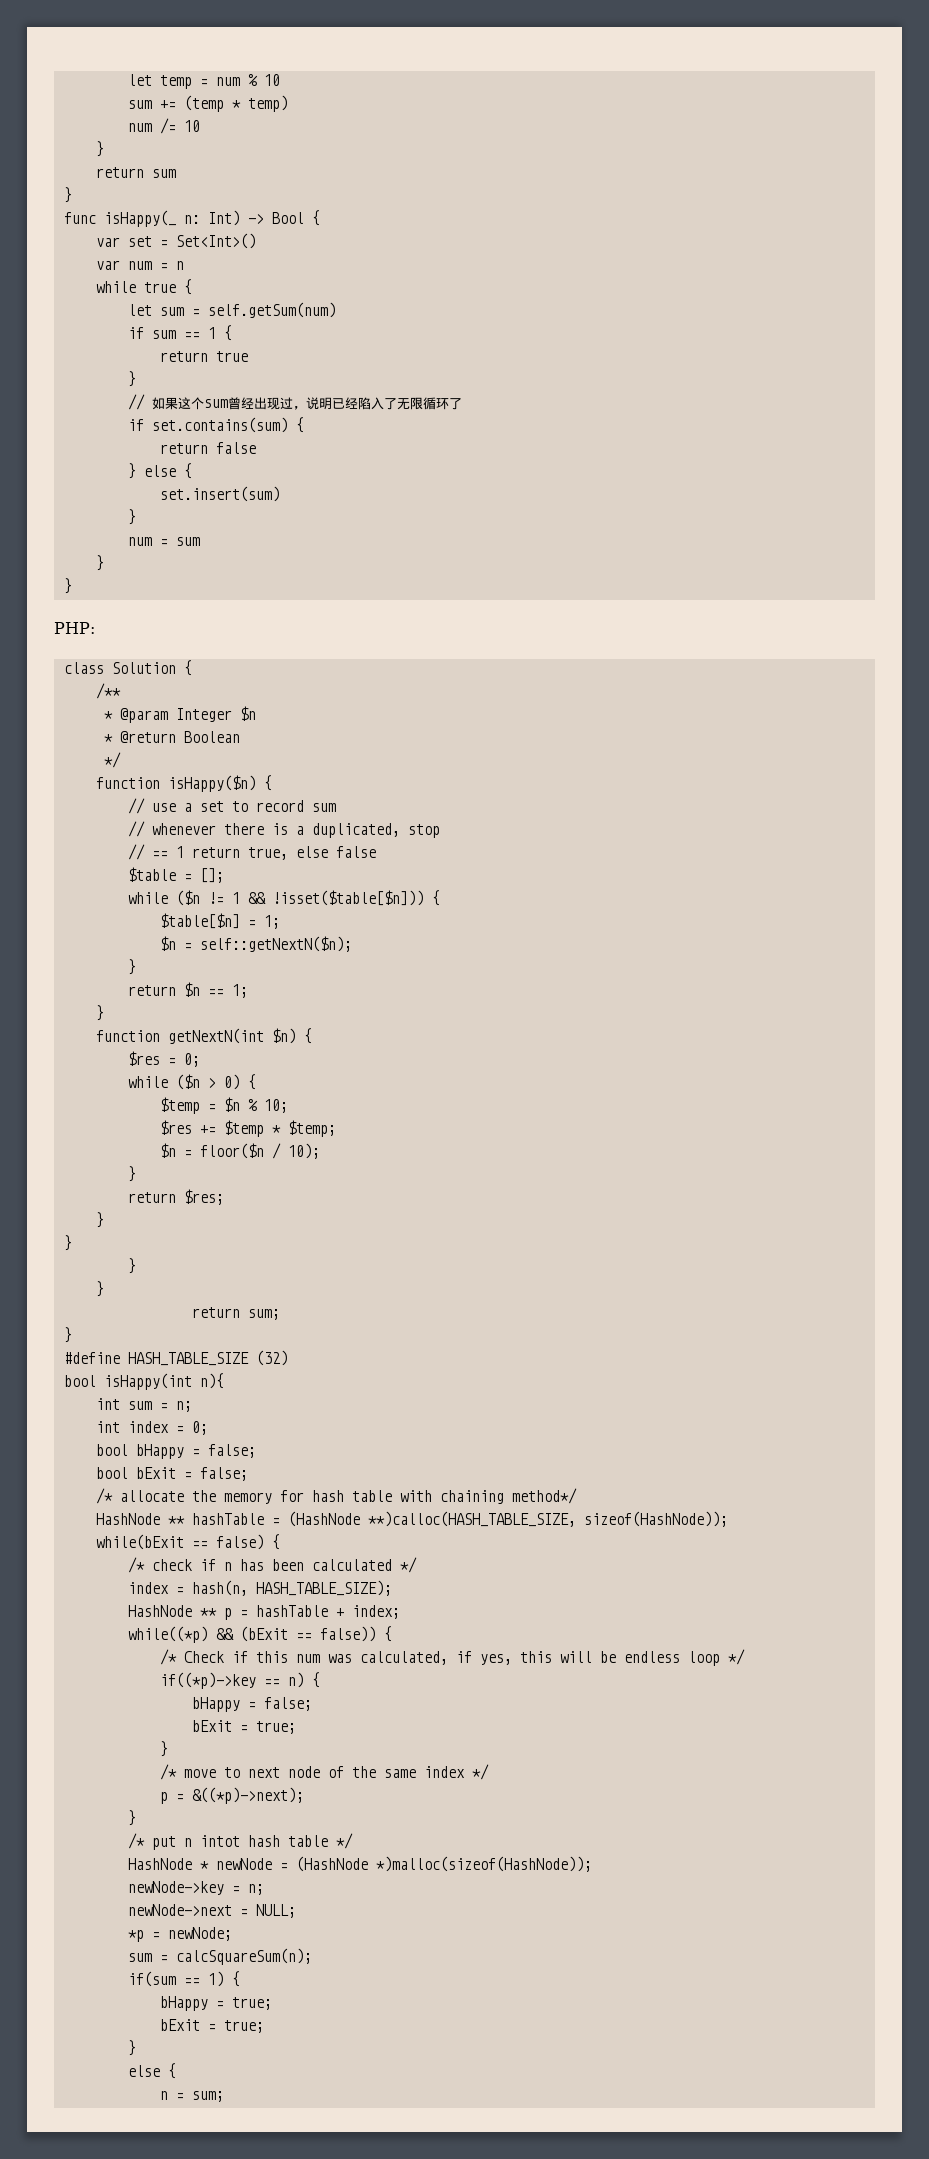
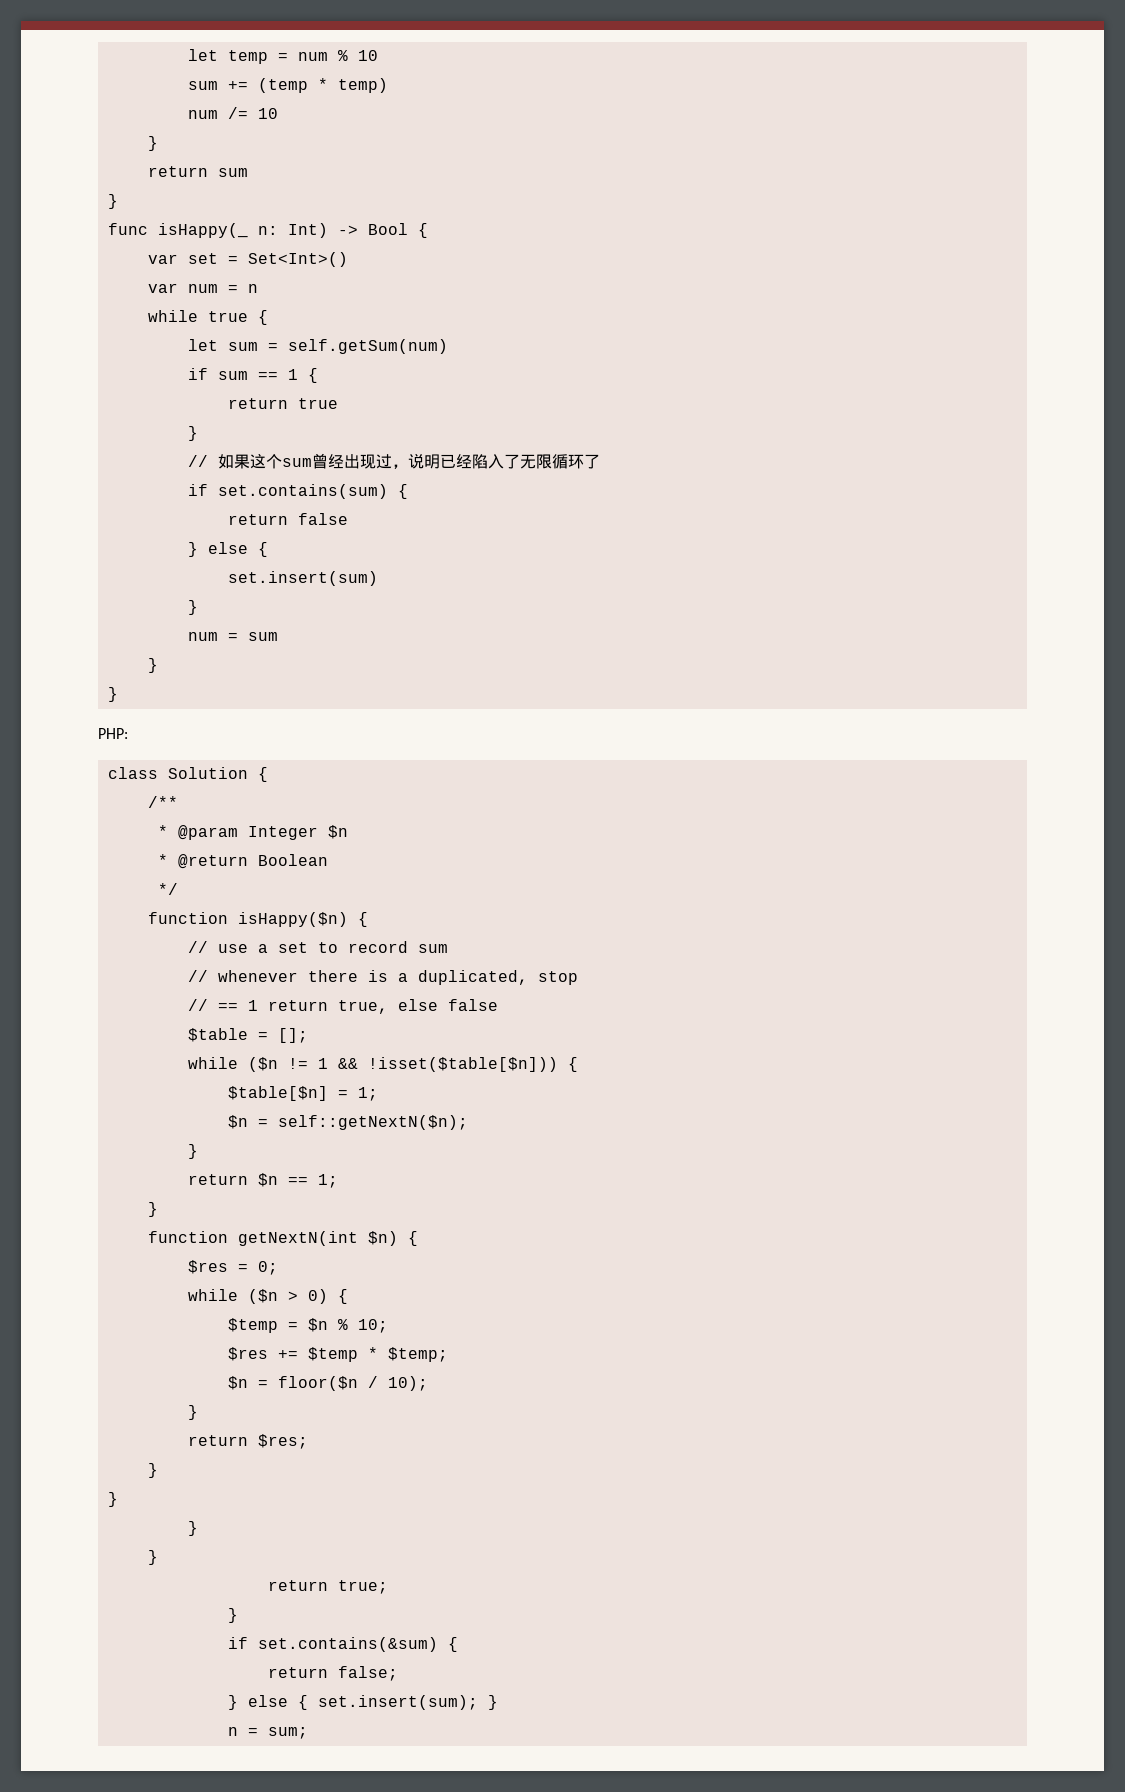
- return sum;
+ return true;
  }
- #define HASH_TABLE_SIZE (32)
- bool isHappy(int n){
- int sum = n;
- int index = 0;
- bool bHappy = false;
- bool bExit = false;
- /* allocate the memory for hash table with chaining method*/
- HashNode ** hashTable = (HashNode **)calloc(HASH_TABLE_SIZE, sizeof(HashNode));
- while(bExit == false) {
- /* check if n has been calculated */
- index = hash(n, HASH_TABLE_SIZE);
- HashNode ** p = hashTable + index;
- while((*p) && (bExit == false)) {
- /* Check if this num was calculated, if yes, this will be endless loop */
- if((*p)->key == n) {
- bHappy = false;
- bExit = true;
- }
- /* move to next node of the same index */
- p = &((*p)->next);
- }
- /* put n intot hash table */
- HashNode * newNode = (HashNode *)malloc(sizeof(HashNode));
- newNode->key = n;
- newNode->next = NULL;
- *p = newNode;
- sum = calcSquareSum(n);
- if(sum == 1) {
- bHappy = true;
- bExit = true;
- }
- else {
+ if set.contains(&sum) {
+ return false;
+ } else { set.insert(sum); }

